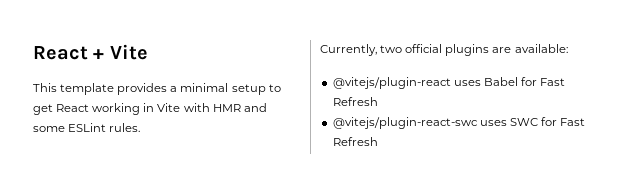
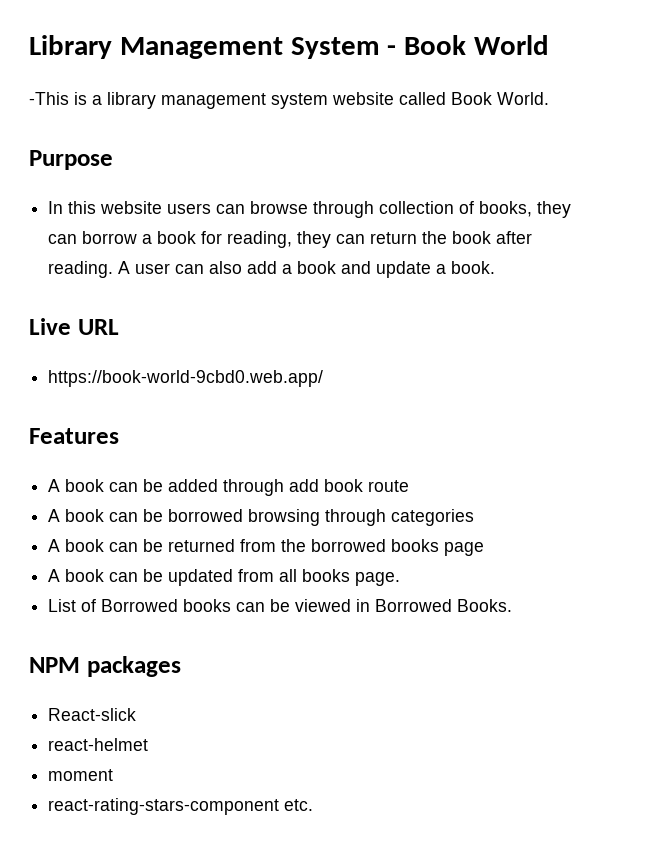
- React + Vite
- This template provides a minimal setup to get React working in Vite with HMR and some ESLint rules.
- Currently, two official plugins are available:
- @vitejs/plugin-react uses Babel for Fast Refresh
- @vitejs/plugin-react-swc uses SWC for Fast Refresh
+ Library Management System - Book World
+ -This is a library management system website called Book World.
+ Purpose
+ In this website users can browse through collection of books, they can borrow a book for reading, they can return the book after reading. A user can also add a book and update a book.
+ Live URL
+ https://book-world-9cbd0.web.app/
+ Features
+ A book can be added through add book route
+ A book can be borrowed browsing through categories
+ A book can be returned from the borrowed books page
+ A book can be updated from all books page.
+ List of Borrowed books can be viewed in Borrowed Books.
+ NPM packages
+ React-slick
+ react-helmet
+ moment
+ react-rating-stars-component etc.

